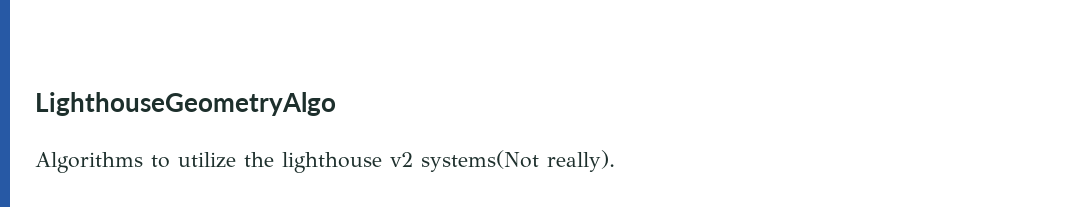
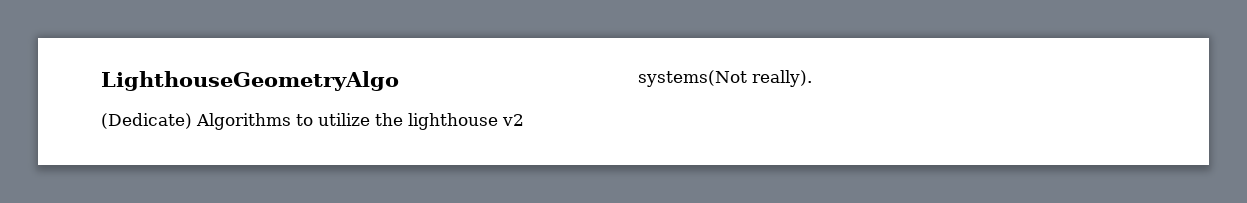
- Algorithms to utilize the lighthouse v2 systems(Not really).
+ (Dedicate) Algorithms to utilize the lighthouse v2 systems(Not really).

